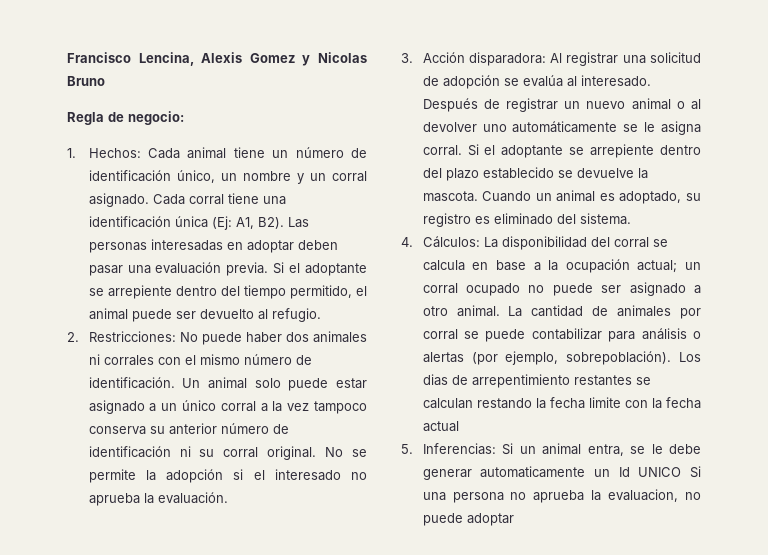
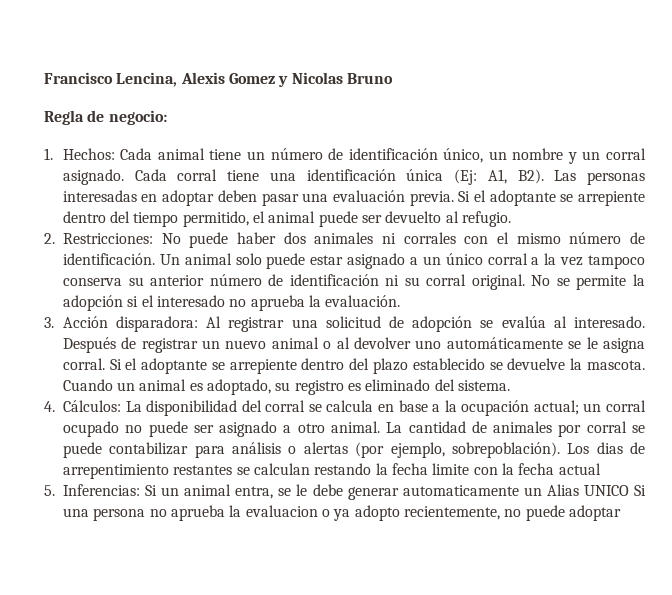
- 5. Inferencias: Si un animal entra, se le debe generar automaticamente un Id UNICO Si una persona no aprueba la evaluacion, no puede adoptar
+ 5. Inferencias: Si un animal entra, se le debe generar automaticamente un Alias UNICO Si una persona no aprueba la evaluacion o ya adopto recientemente, no puede adoptar

